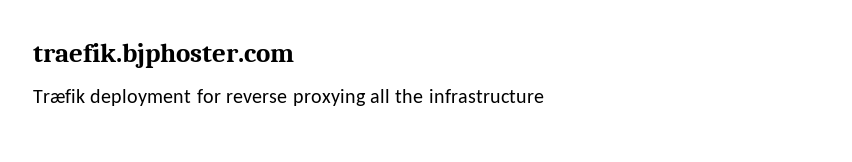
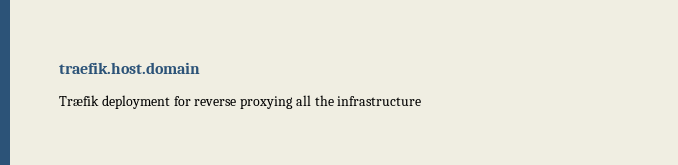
- traefik.bjphoster.com
+ traefik.host.domain

